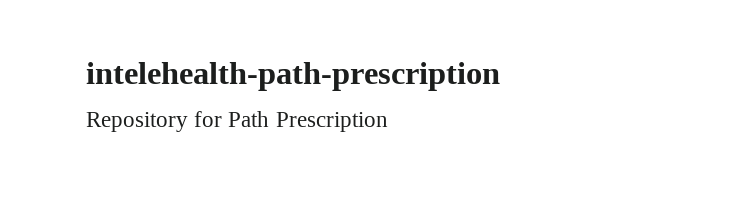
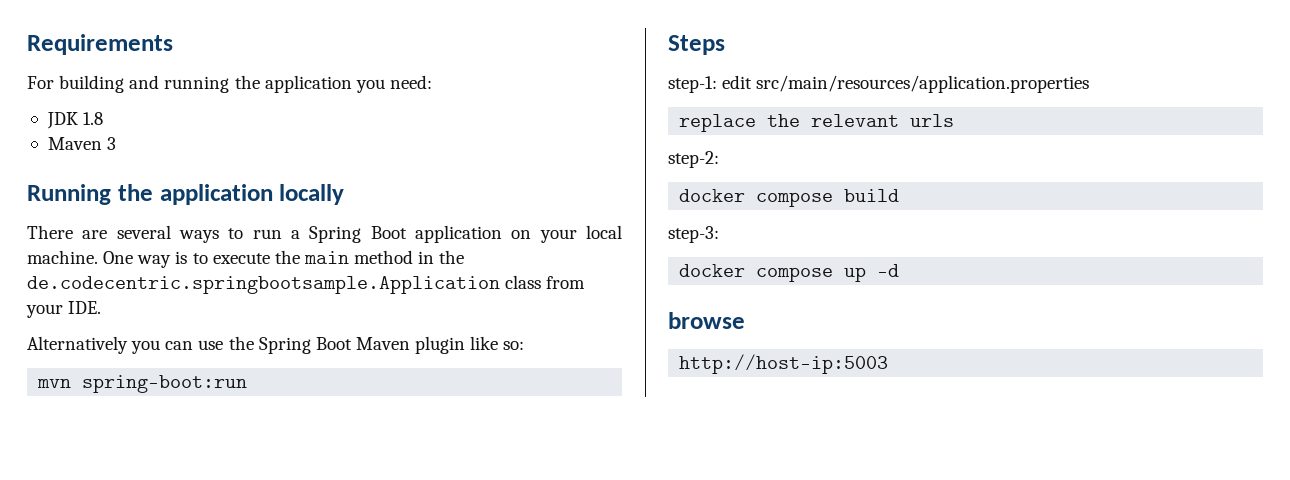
- intelehealth-path-prescription
- Repository for Path Prescription
+ Requirements
+ For building and running the application you need:
+ JDK 1.8
+ Maven 3
+ Running the application locally
+ There are several ways to run a Spring Boot application on your local machine. One way is to execute the main method in the de.codecentric.springbootsample.Application class from your IDE.
+ Alternatively you can use the Spring Boot Maven plugin like so:
+ mvn spring-boot:run
+ Steps
+ step-1: edit src/main/resources/application.properties
+ replace the relevant urls
+ step-2:
+ docker compose build
+ step-3:
+ docker compose up -d
+ browse
+ http://host-ip:5003

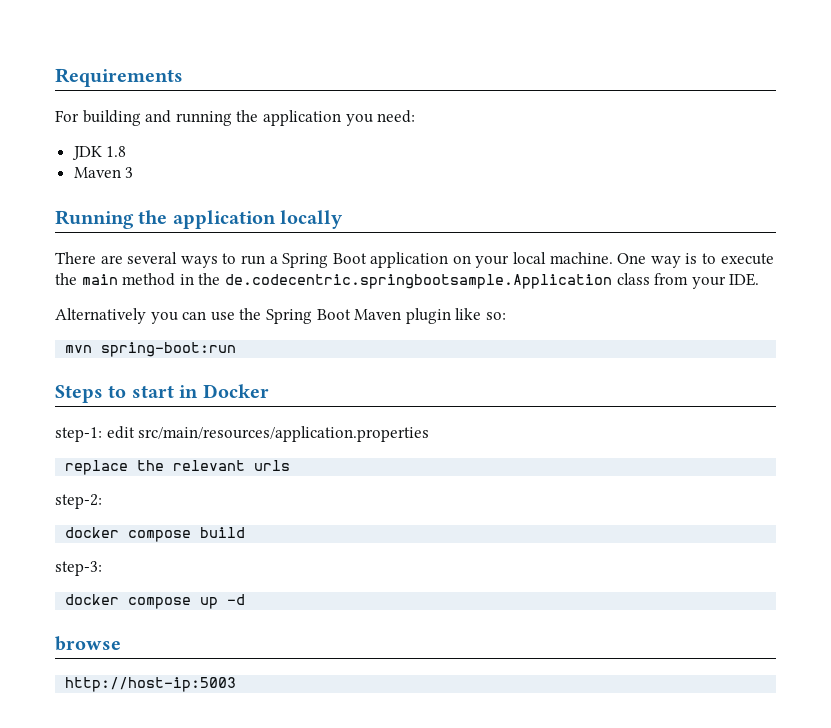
- Steps
+ Steps to start in Docker

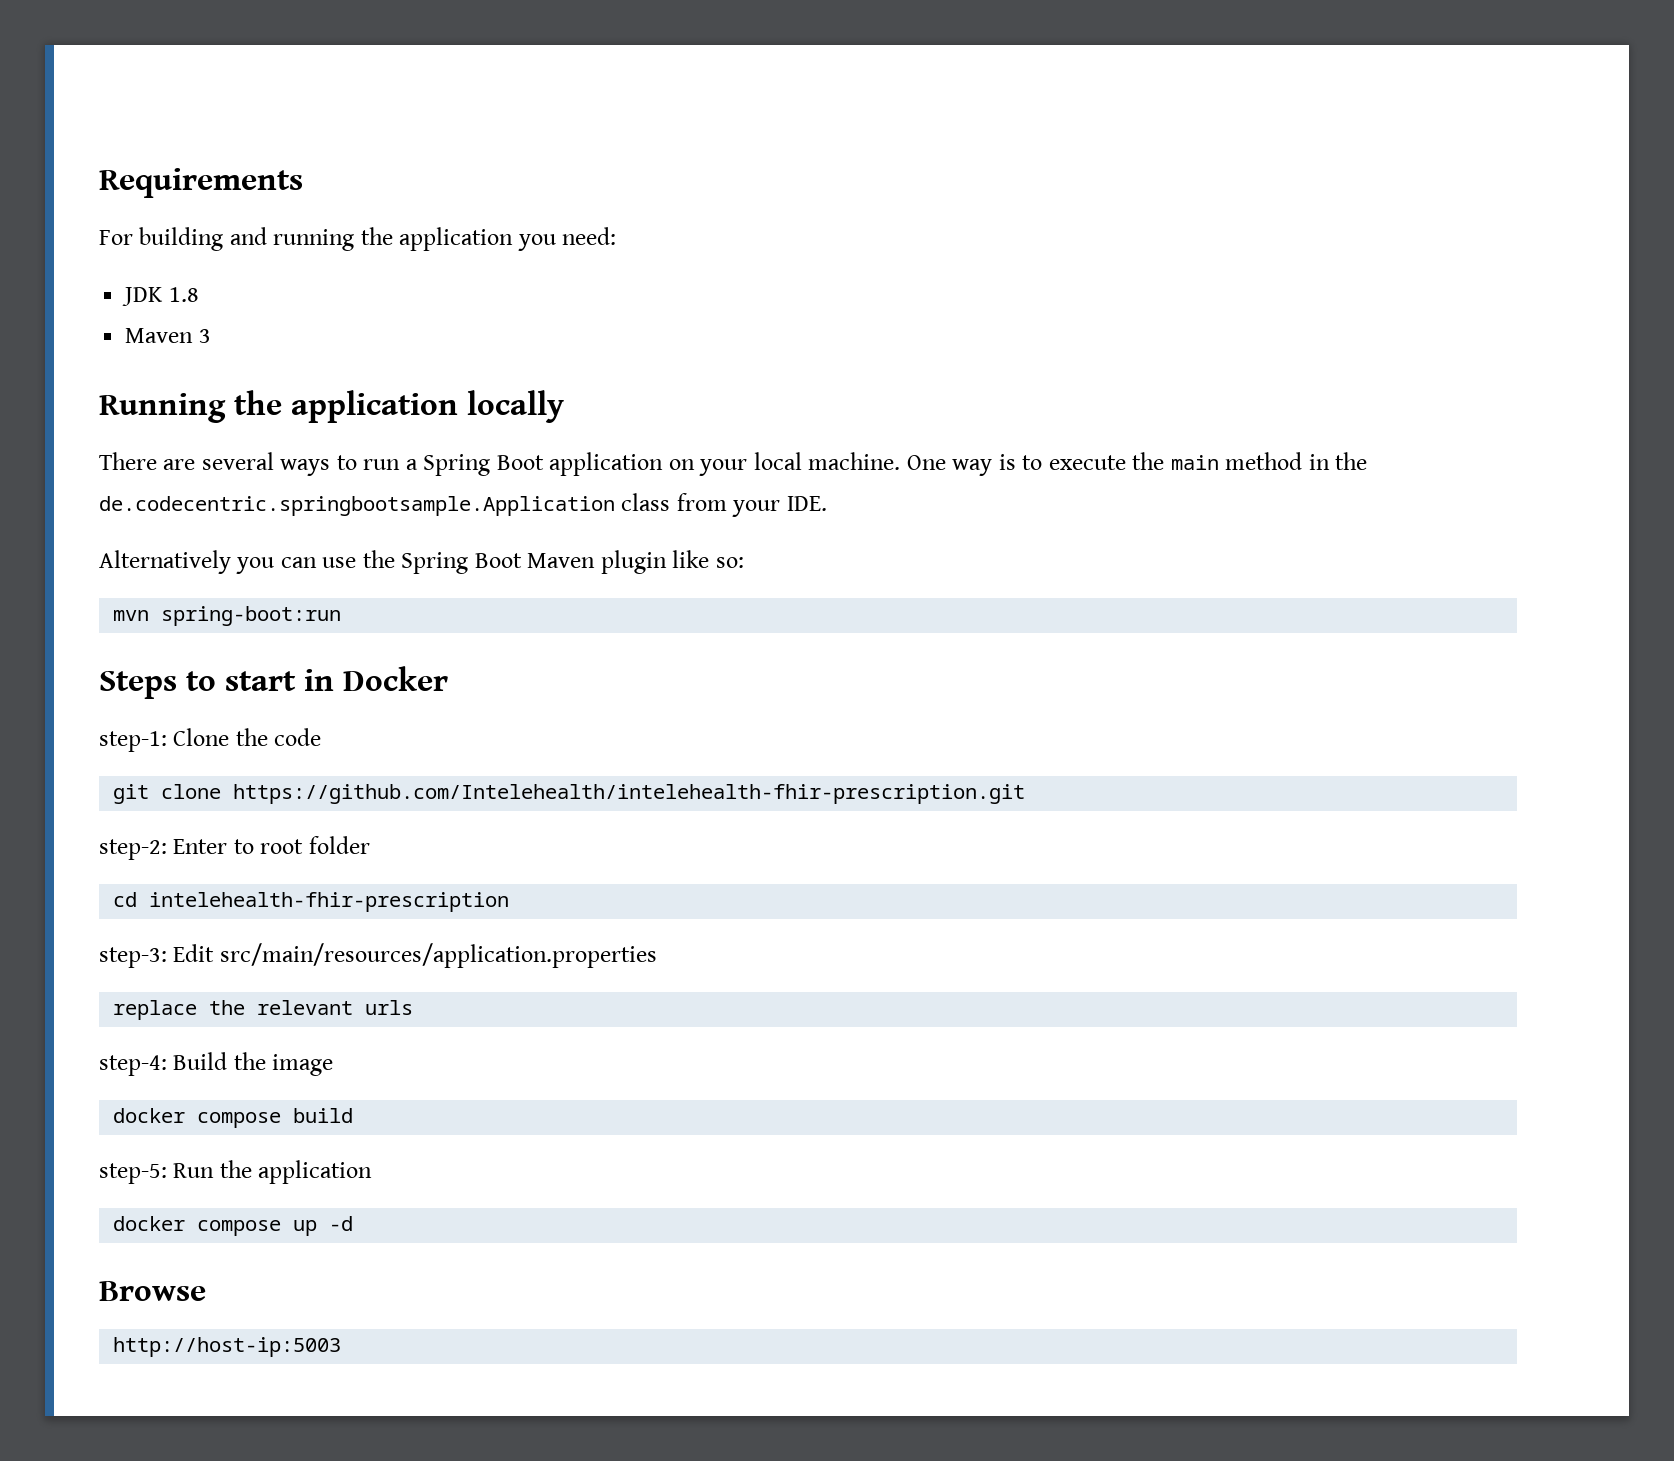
- step-1: edit src/main/resources/application.properties
+ step-1: Clone the code
+ git clone https://github.com/Intelehealth/intelehealth-fhir-prescription.git
+ step-2: Enter to root folder
+ cd intelehealth-fhir-prescription
+ step-3: Edit src/main/resources/application.properties
- step-2:
+ step-4: Build the image
- step-3:
+ step-5: Run the application
- browse
+ Browse

